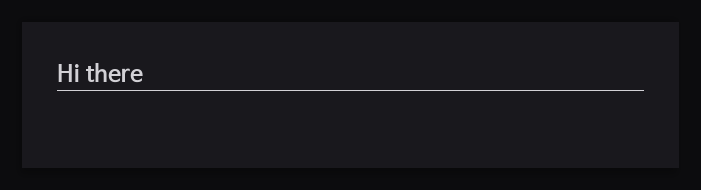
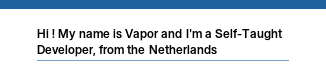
- Hi there
+ Hi ! My name is Vapor and I'm a Self-Taught Developer, from the Netherlands

